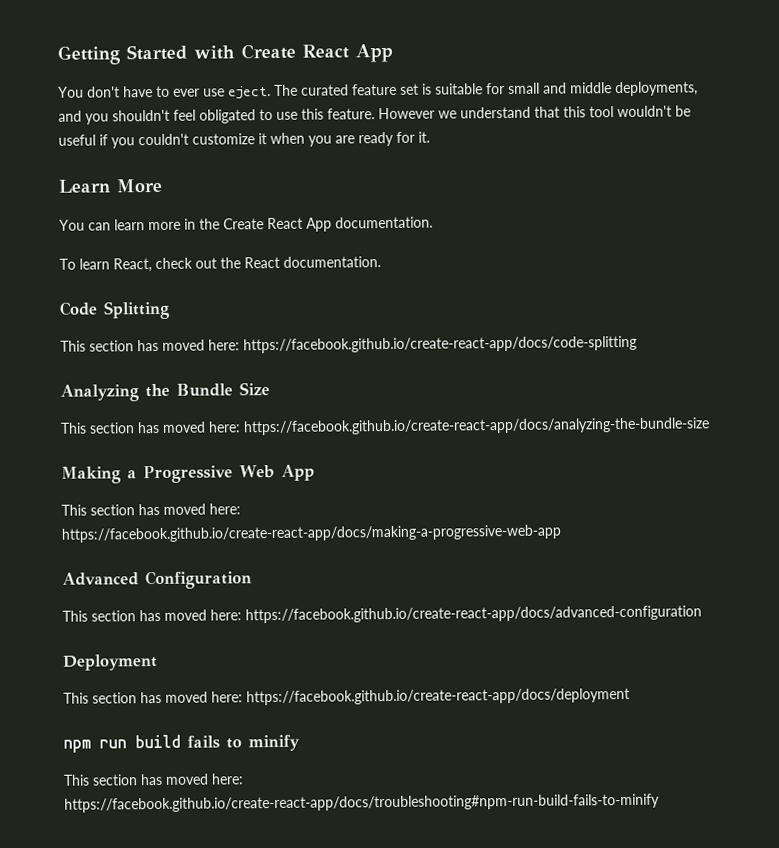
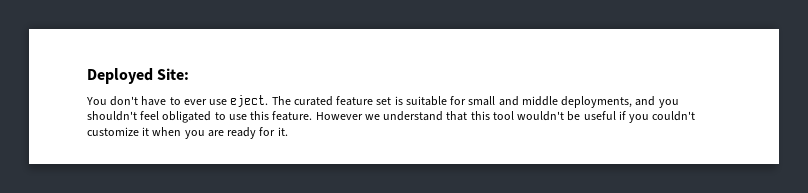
- Getting Started with Create React App
+ Deployed Site:
- Learn More
- You can learn more in the Create React App documentation.
- To learn React, check out the React documentation.
- Code Splitting
- This section has moved here: https://facebook.github.io/create-react-app/docs/code-splitting
- Analyzing the Bundle Size
- This section has moved here: https://facebook.github.io/create-react-app/docs/analyzing-the-bundle-size
- Making a Progressive Web App
- This section has moved here: https://facebook.github.io/create-react-app/docs/making-a-progressive-web-app
- Advanced Configuration
- This section has moved here: https://facebook.github.io/create-react-app/docs/advanced-configuration
- Deployment
- This section has moved here: https://facebook.github.io/create-react-app/docs/deployment
- npm run build fails to minify
- This section has moved here: https://facebook.github.io/create-react-app/docs/troubleshooting#npm-run-build-fails-to-minify

